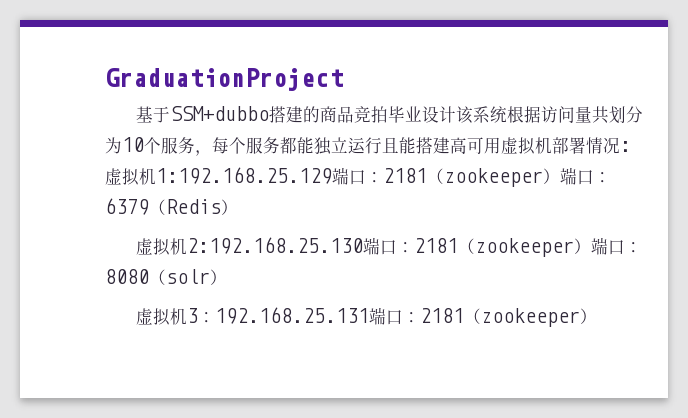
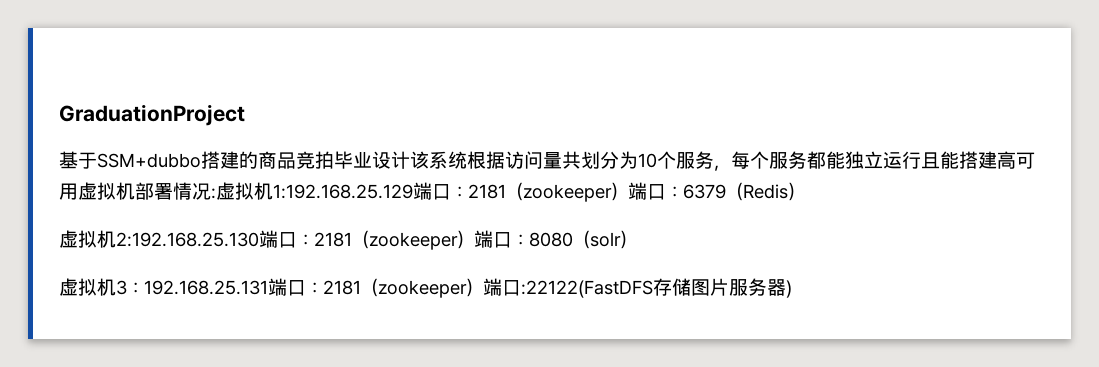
- 虚拟机3：192.168.25.131端口：2181（zookeeper）
+ 虚拟机3：192.168.25.131端口：2181（zookeeper）端口:22122(FastDFS存储图片服务器)

